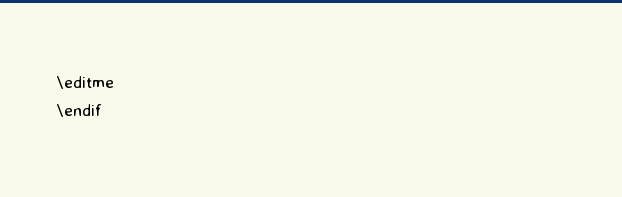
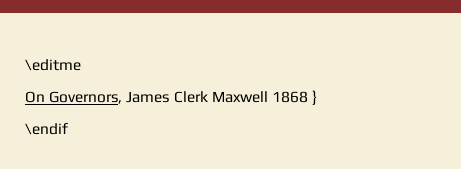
+ On Governors, James Clerk Maxwell 1868 }

